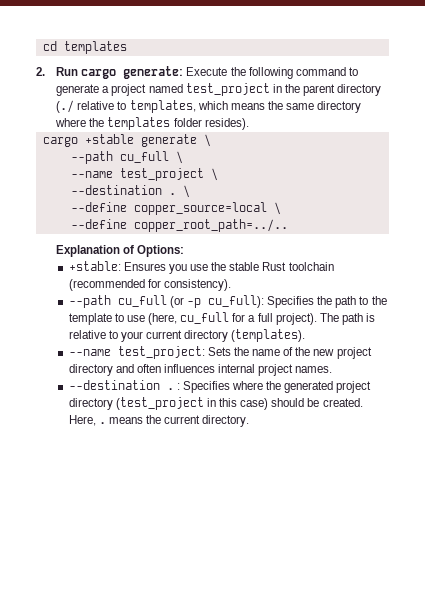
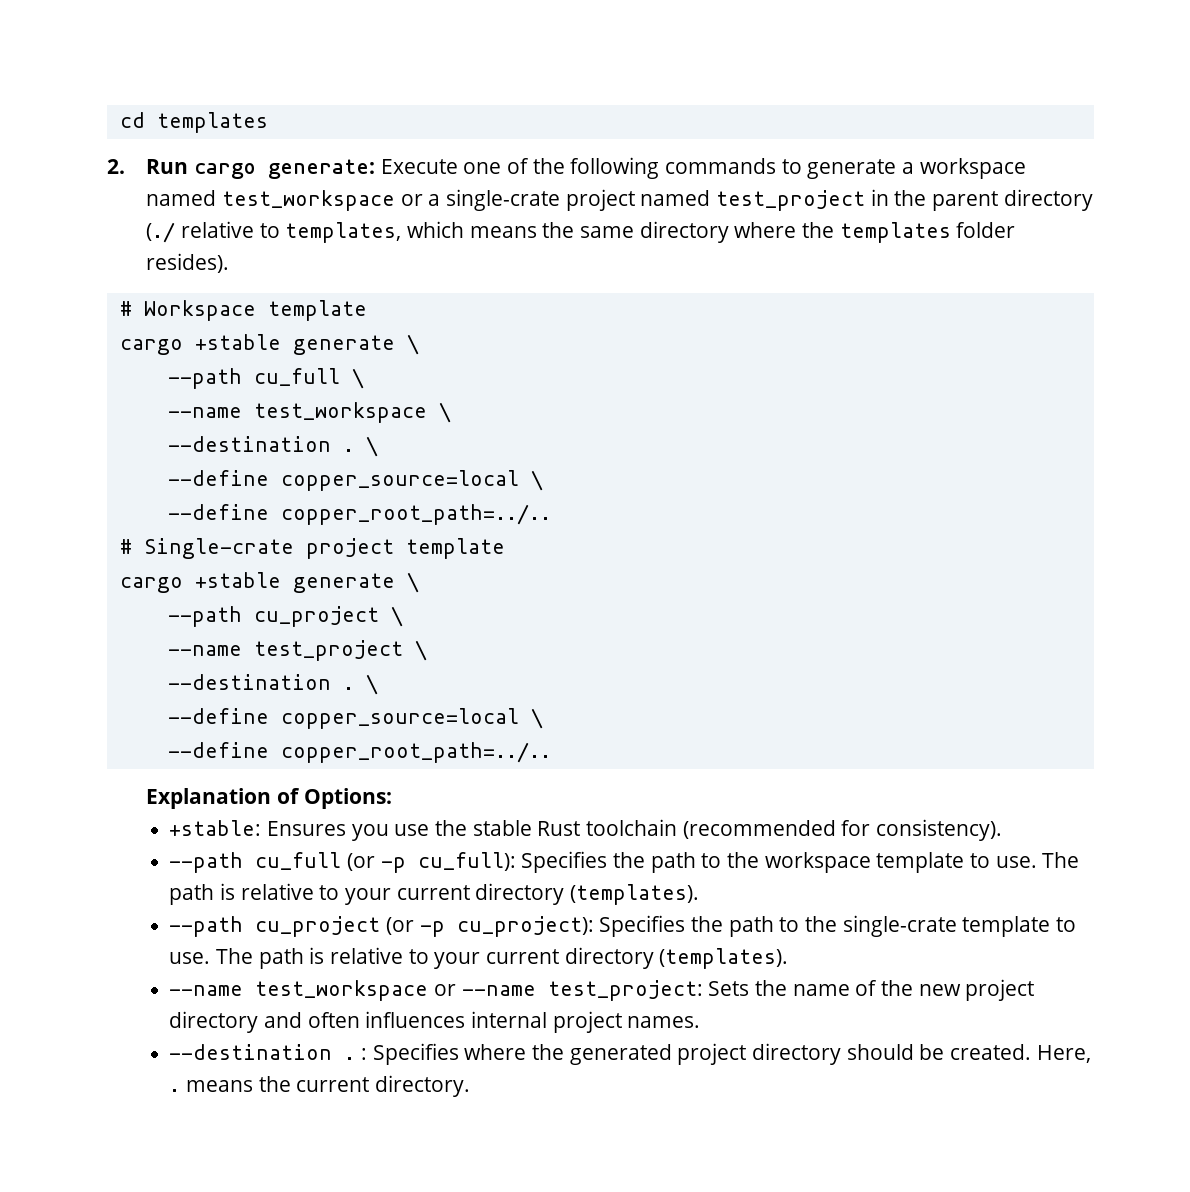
- 2. Run cargo generate: Execute the following command to generate a project named test_project in the parent directory (./ relative to templates, which means the same directory where the templates folder resides).
+ 2. Run cargo generate: Execute one of the following commands to generate a workspace named test_workspace or a single-crate project named test_project in the parent directory (./ relative to templates, which means the same directory where the templates folder resides).
+ # Workspace template
+ --name test_workspace \
+ --destination . \
+ --define copper_source=local \
+ --define copper_root_path=../..
+ # Single-crate project template
+ cargo +stable generate \
+ --path cu_project \
- --path cu_full (or -p cu_full): Specifies the path to the template to use (here, cu_full for a full project). The path is relative to your current directory (templates).
- --name test_project: Sets the name of the new project directory and often influences internal project names.
+ --path cu_full (or -p cu_full): Specifies the path to the workspace template to use. The path is relative to your current directory (templates).
+ --path cu_project (or -p cu_project): Specifies the path to the single-crate template to use. The path is relative to your current directory (templates).
+ --name test_workspace or --name test_project: Sets the name of the new project directory and often influences internal project names.
- --destination . : Specifies where the generated project directory (test_project in this case) should be created.
+ --destination . : Specifies where the generated project directory should be created.

